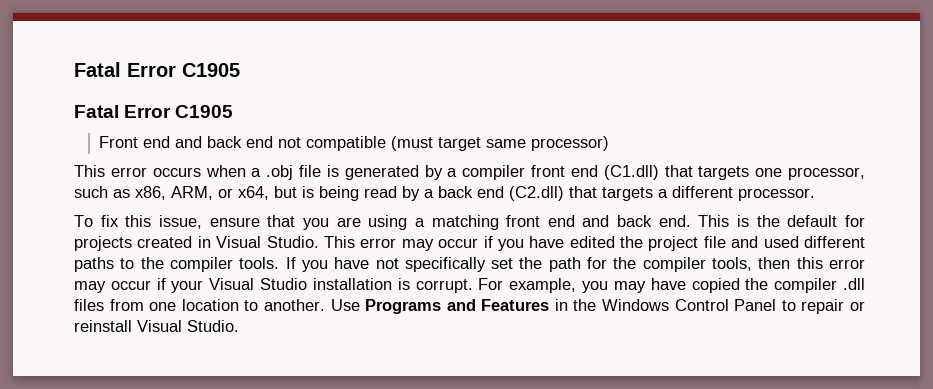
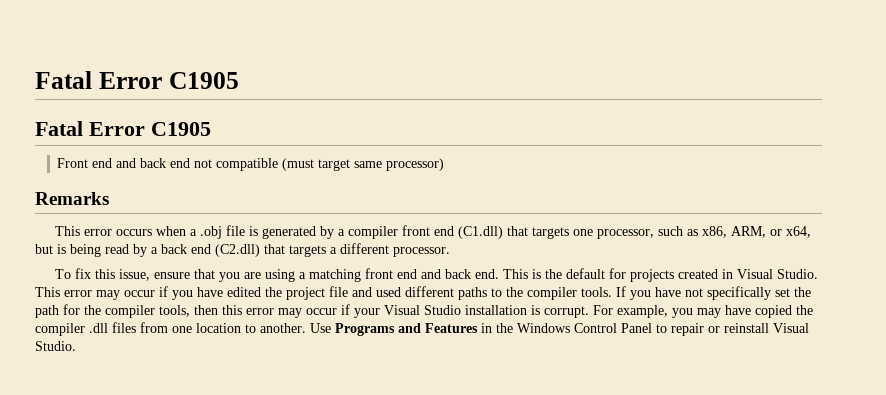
+ Remarks

